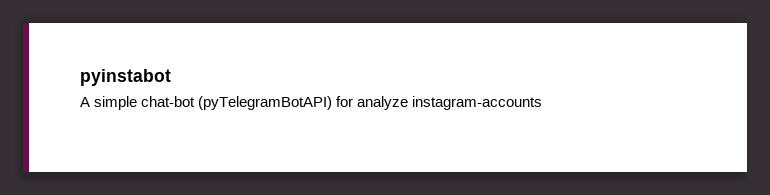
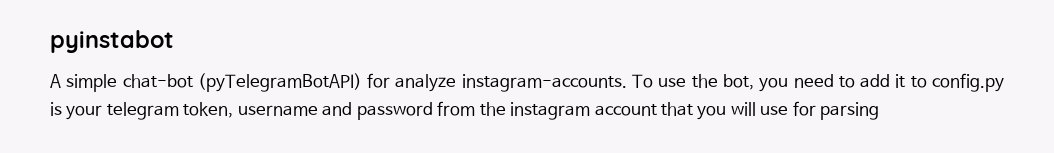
- A simple chat-bot (pyTelegramBotAPI) for analyze instagram-accounts
+ A simple chat-bot (pyTelegramBotAPI) for analyze instagram-accounts. To use the bot, you need to add it to config.py is your telegram token, username and password from the instagram account that you will use for parsing

